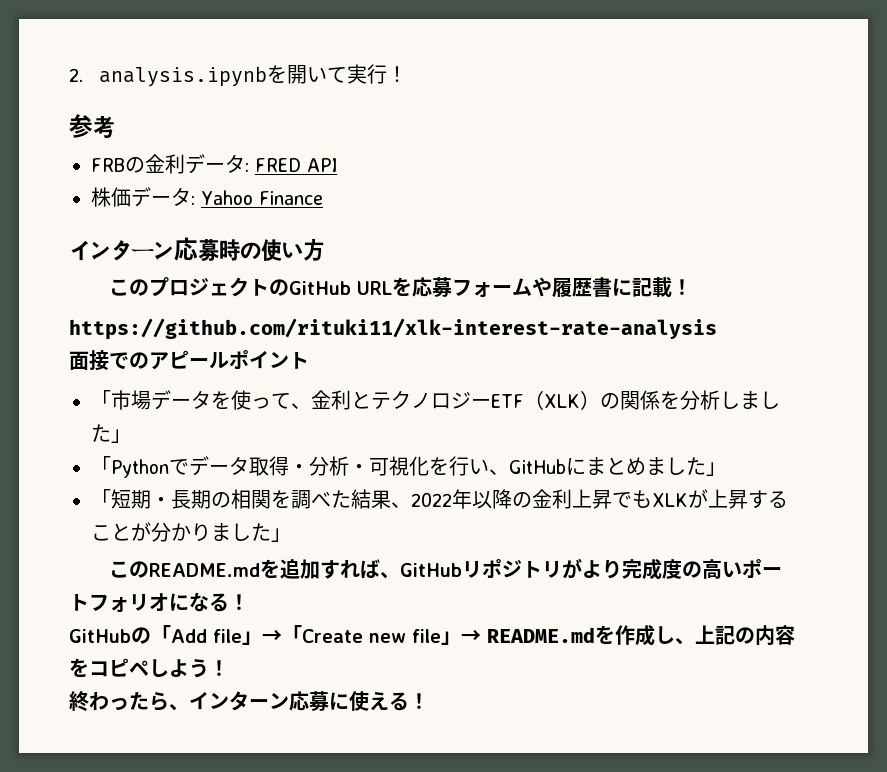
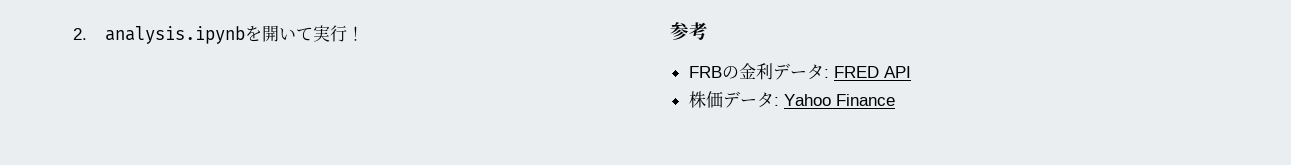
- インターン応募時の使い方
- このプロジェクトのGitHub URLを応募フォームや履歴書に記載！
- https://github.com/rituki11/xlk-interest-rate-analysis
- 面接でのアピールポイント
- 「市場データを使って、金利とテクノロジーETF（XLK）の関係を分析しました」
- 「Pythonでデータ取得・分析・可視化を行い、GitHubにまとめました」
- 「短期・長期の相関を調べた結果、2022年以降の金利上昇でもXLKが上昇することが分かりました」
- このREADME.mdを追加すれば、GitHubリポジトリがより完成度の高いポートフォリオになる！
- GitHubの「Add file」→「Create new file」→ README.mdを作成し、上記の内容をコピペしよう！
- 終わったら、インターン応募に使える！

